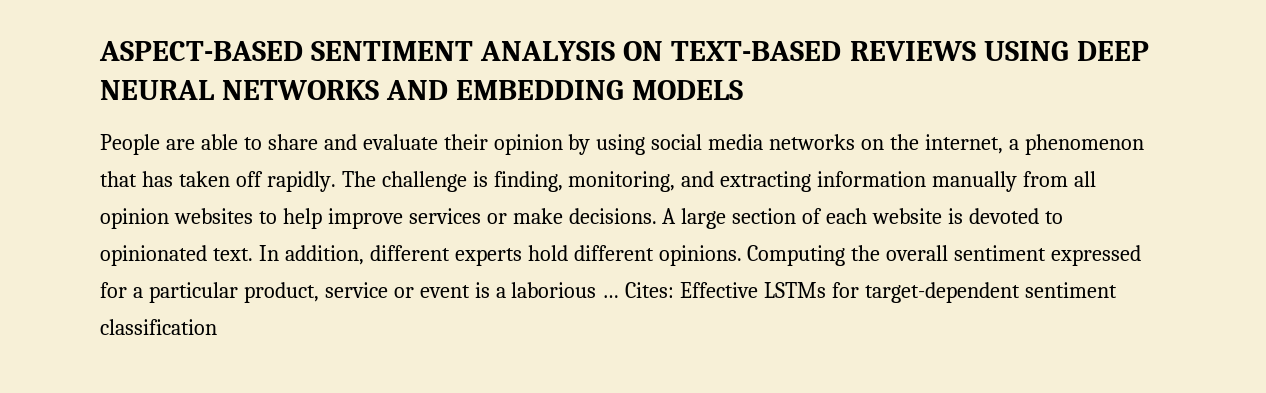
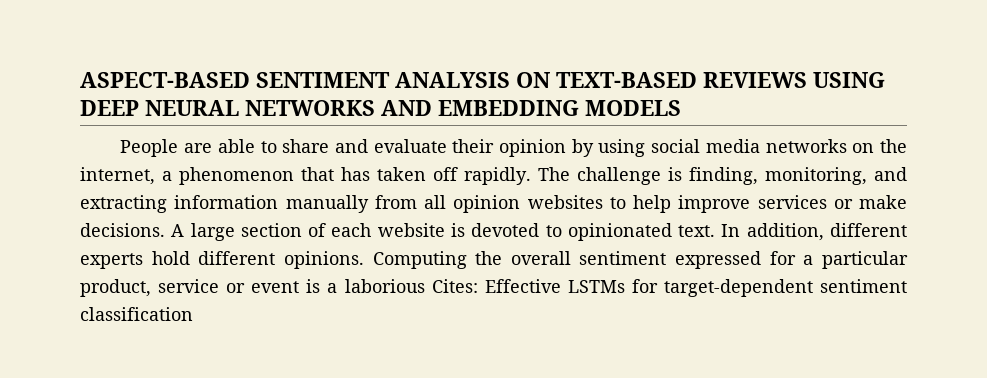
- Computing the overall sentiment expressed for a particular product, service or event is a laborious … Cites: Effective LSTMs for target-dependent sentiment classification
+ Computing the overall sentiment expressed for a particular product, service or event is a laborious Cites: Effective LSTMs for target-dependent sentiment classification

